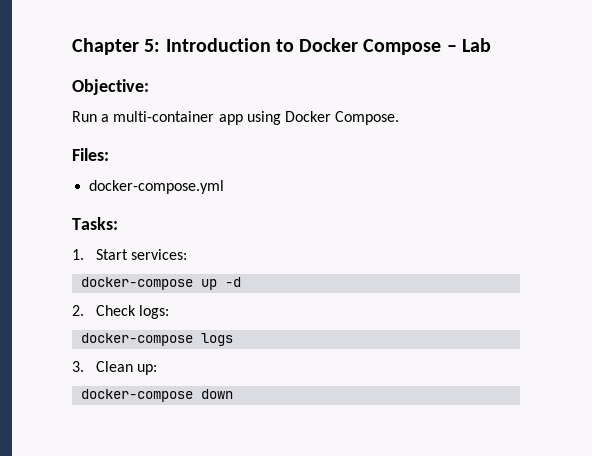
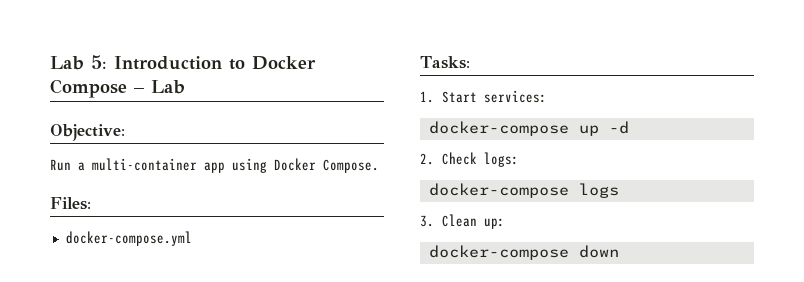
- Chapter 5: Introduction to Docker Compose – Lab
+ Lab 5: Introduction to Docker Compose – Lab

